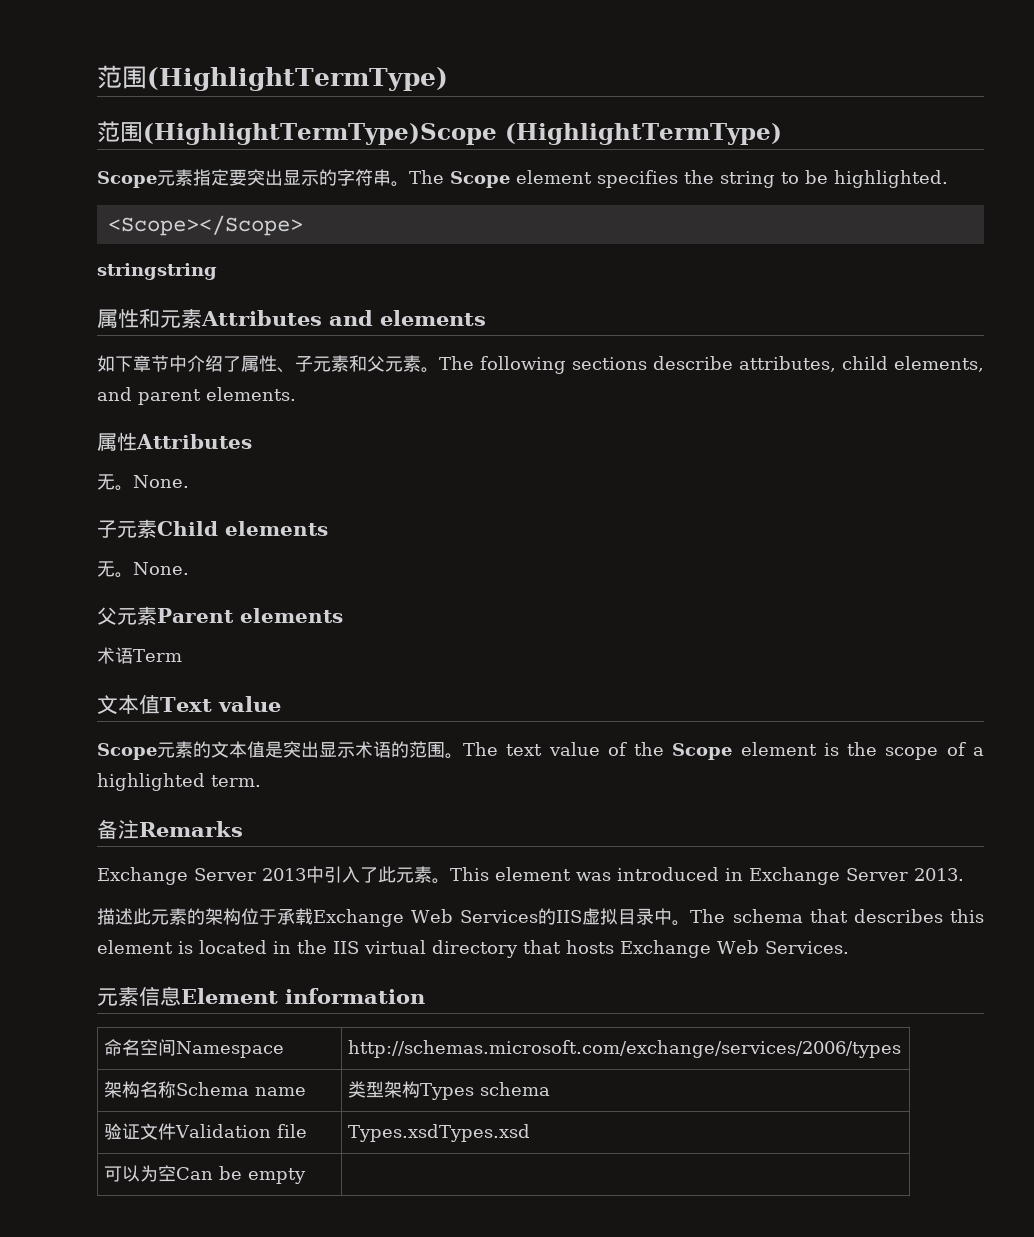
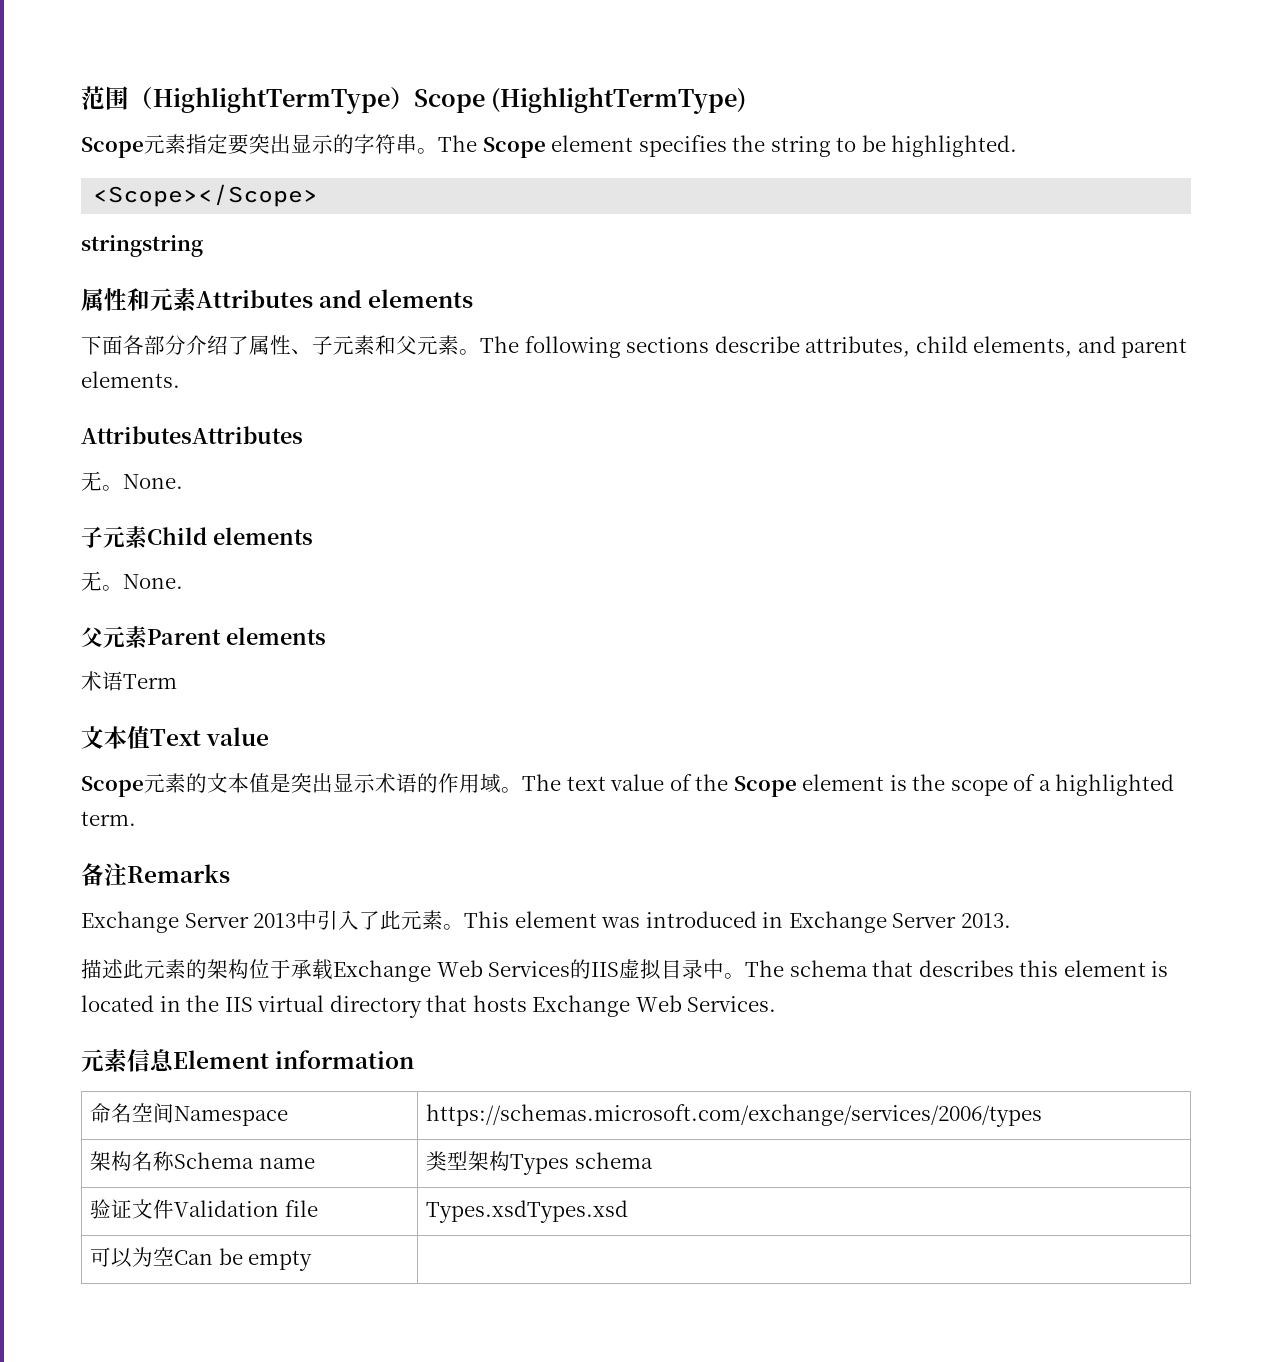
- 范围(HighlightTermType)
- 范围(HighlightTermType)Scope (HighlightTermType)
+ 范围（HighlightTermType）Scope (HighlightTermType)
- 如下章节中介绍了属性、子元素和父元素。
+ 下面各部分介绍了属性、子元素和父元素。
- 属性Attributes
+ AttributesAttributes
- Scope元素的文本值是突出显示术语的范围。
+ Scope元素的文本值是突出显示术语的作用域。
- 命名空间Namespace | http://schemas.microsoft.com/exchange/services/2006/types
+ 命名空间Namespace | https://schemas.microsoft.com/exchange/services/2006/types

